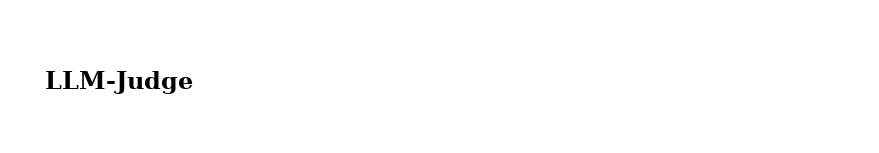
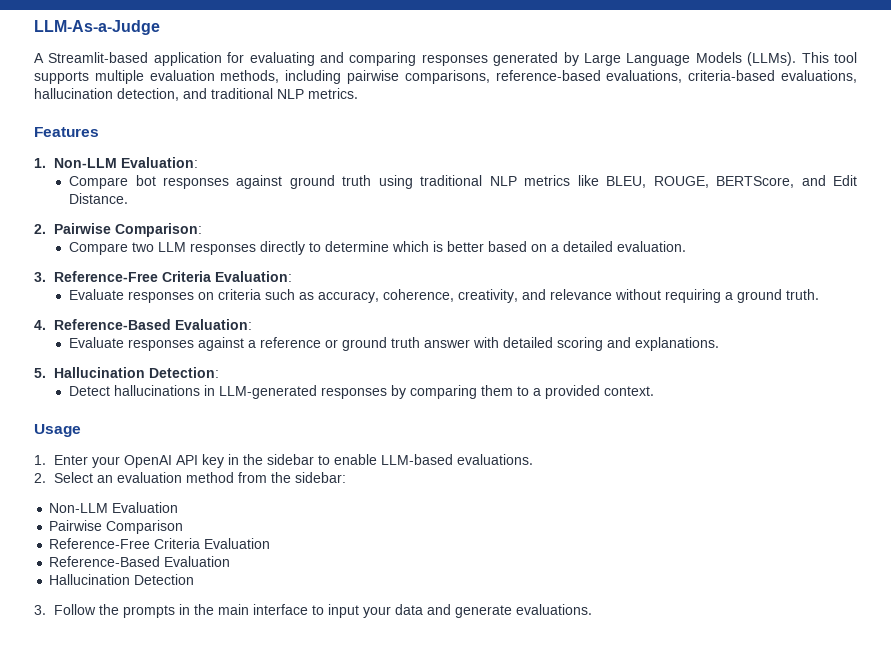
- LLM-Judge
+ LLM-As-a-Judge
+ A Streamlit-based application for evaluating and comparing responses generated by Large Language Models (LLMs). This tool supports multiple evaluation methods, including pairwise comparisons, reference-based evaluations, criteria-based evaluations, hallucination detection, and traditional NLP metrics.
+ Features
+ 1. Non-LLM Evaluation:
+ Compare bot responses against ground truth using traditional NLP metrics like BLEU, ROUGE, BERTScore, and Edit Distance.
+ 2. Pairwise Comparison:
+ Compare two LLM responses directly to determine which is better based on a detailed evaluation.
+ 3. Reference-Free Criteria Evaluation:
+ Evaluate responses on criteria such as accuracy, coherence, creativity, and relevance without requiring a ground truth.
+ 4. Reference-Based Evaluation:
+ Evaluate responses against a reference or ground truth answer with detailed scoring and explanations.
+ 5. Hallucination Detection:
+ Detect hallucinations in LLM-generated responses by comparing them to a provided context.
+ Usage
+ 1. Enter your OpenAI API key in the sidebar to enable LLM-based evaluations.
+ 2. Select an evaluation method from the sidebar:
+ Non-LLM Evaluation
+ Pairwise Comparison
+ Reference-Free Criteria Evaluation
+ Reference-Based Evaluation
+ Hallucination Detection
+ 3. Follow the prompts in the main interface to input your data and generate evaluations.

